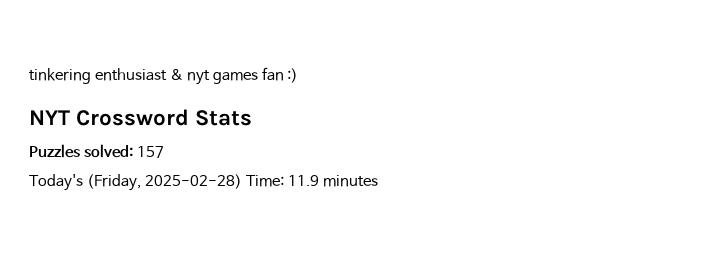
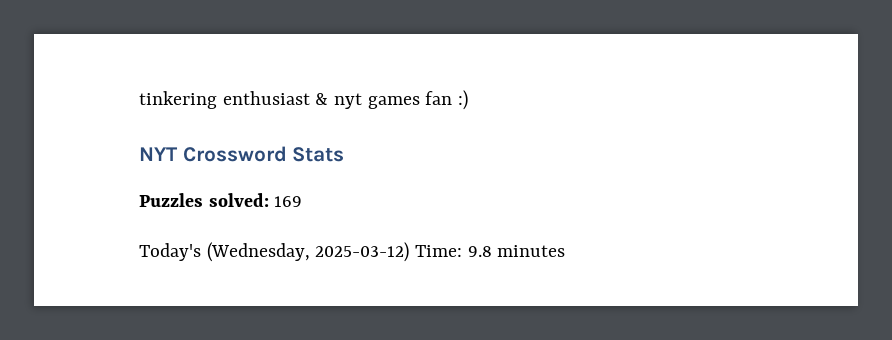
- Puzzles solved: 157
+ Puzzles solved: 169
- Today's (Friday, 2025-02-28) Time: 11.9 minutes
+ Today's (Wednesday, 2025-03-12) Time: 9.8 minutes

